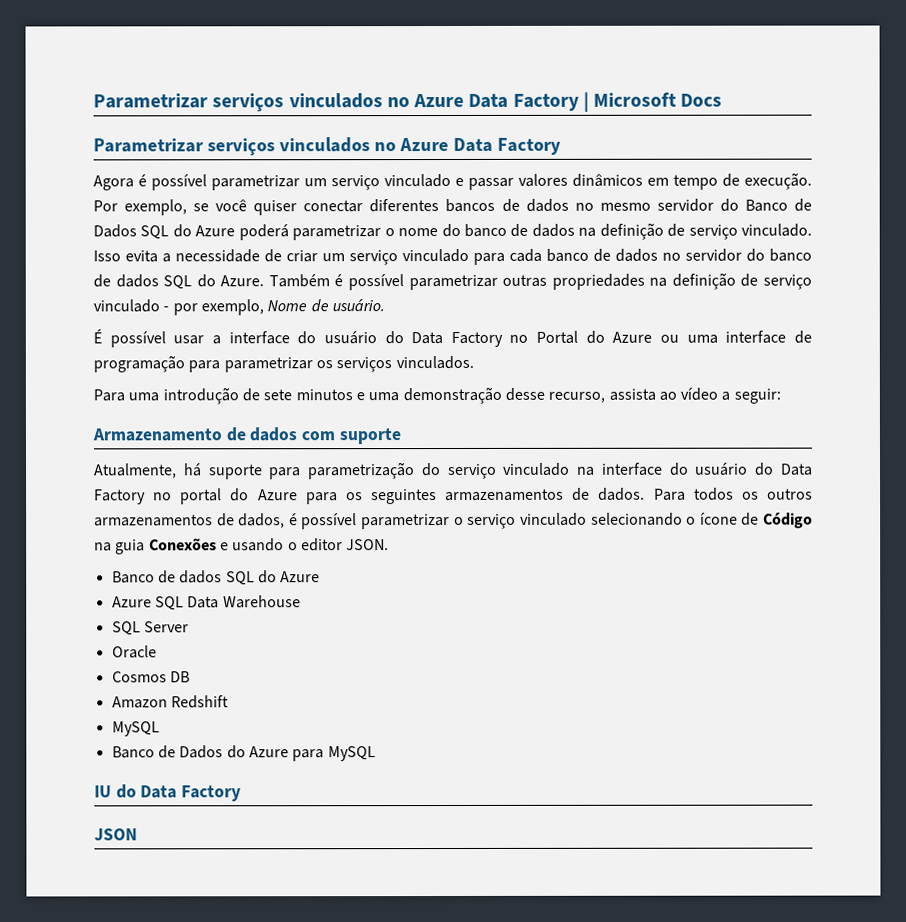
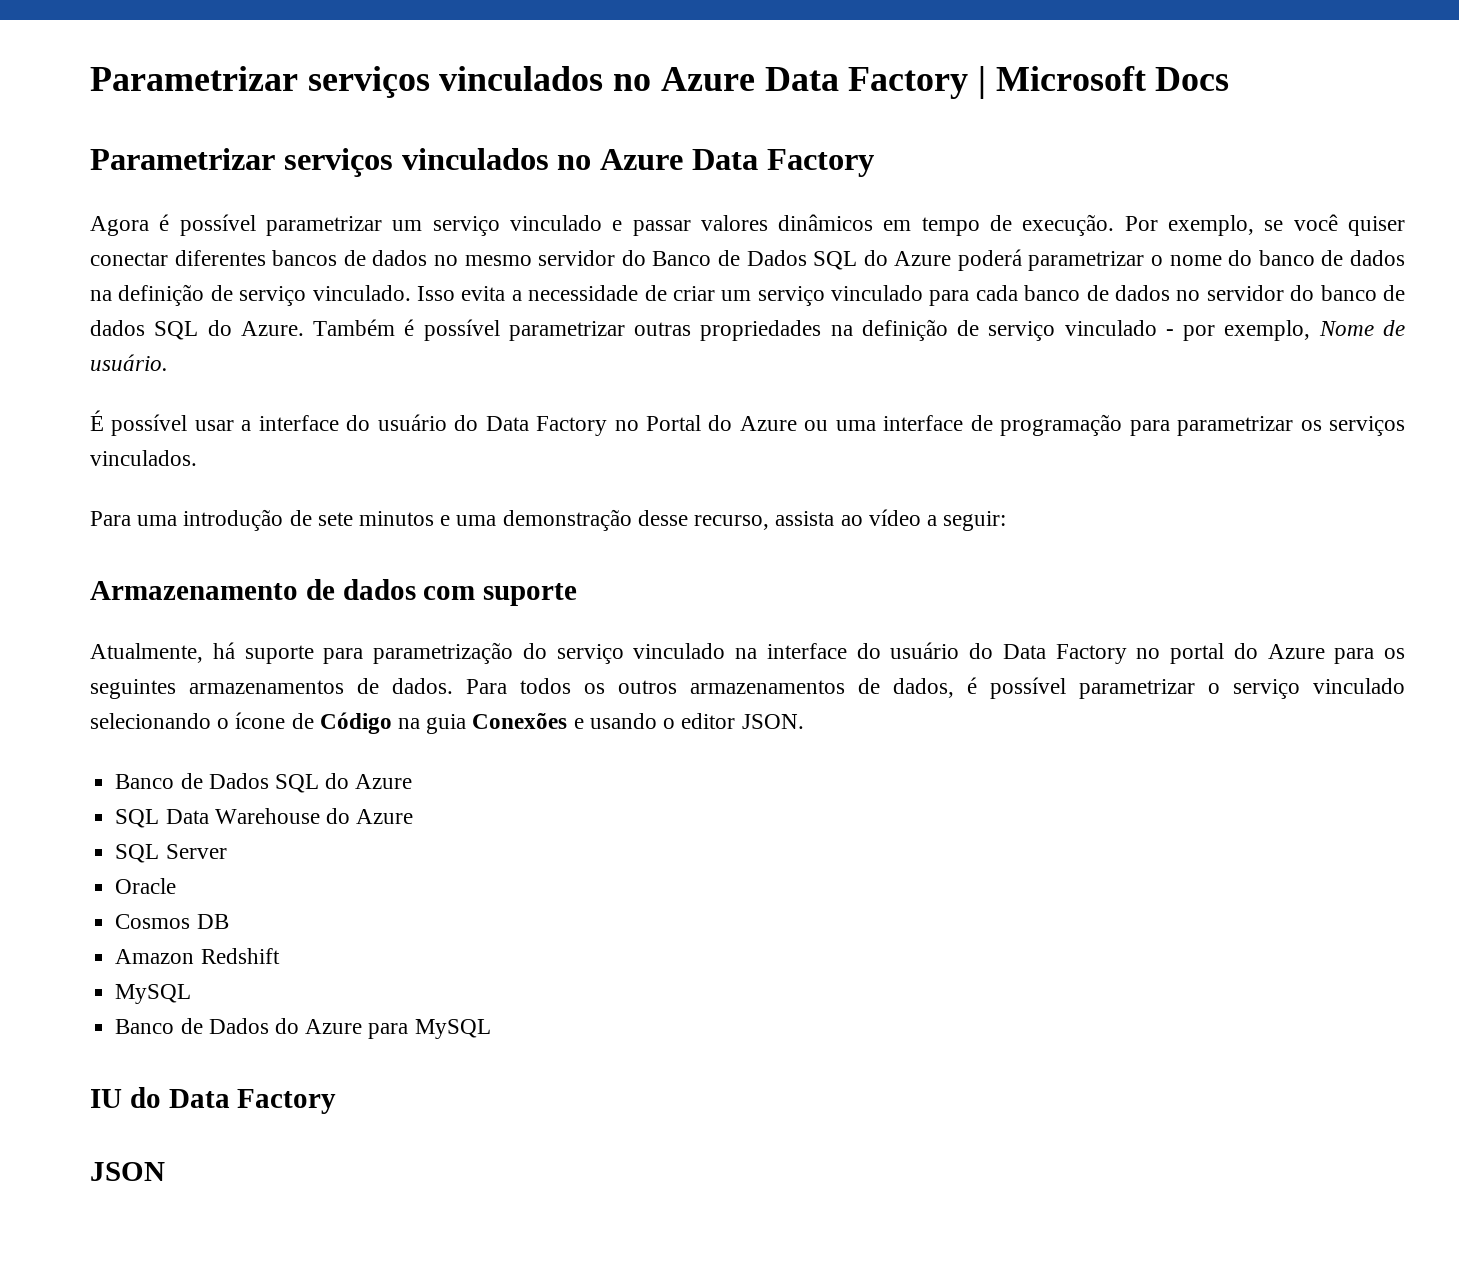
  Para todos os outros armazenamentos de dados, é possível parametrizar o serviço vinculado selecionando o ícone de Código na guia Conexões e usando o editor JSON.
- Banco de dados SQL do Azure
+ Banco de Dados SQL do Azure
- Azure SQL Data Warehouse
+ SQL Data Warehouse do Azure

